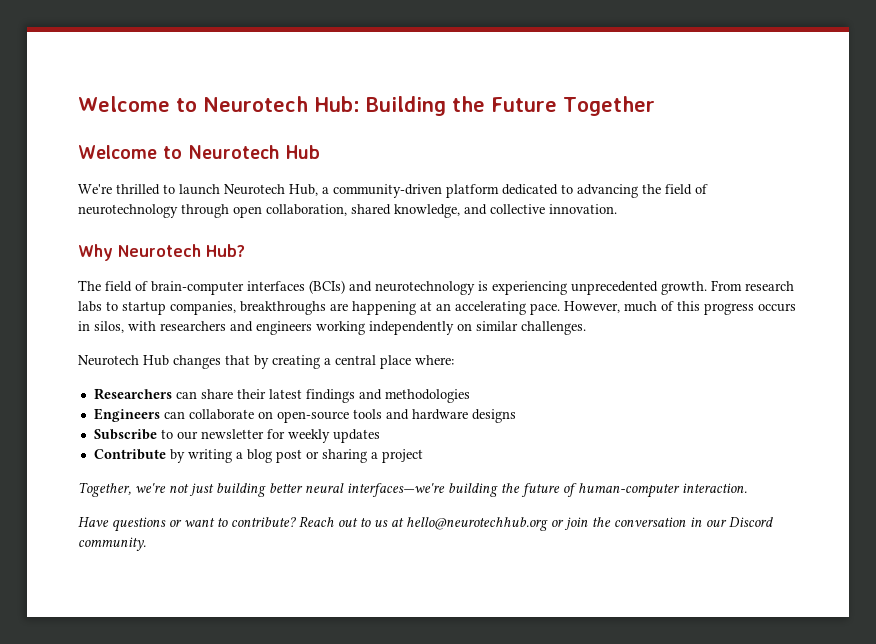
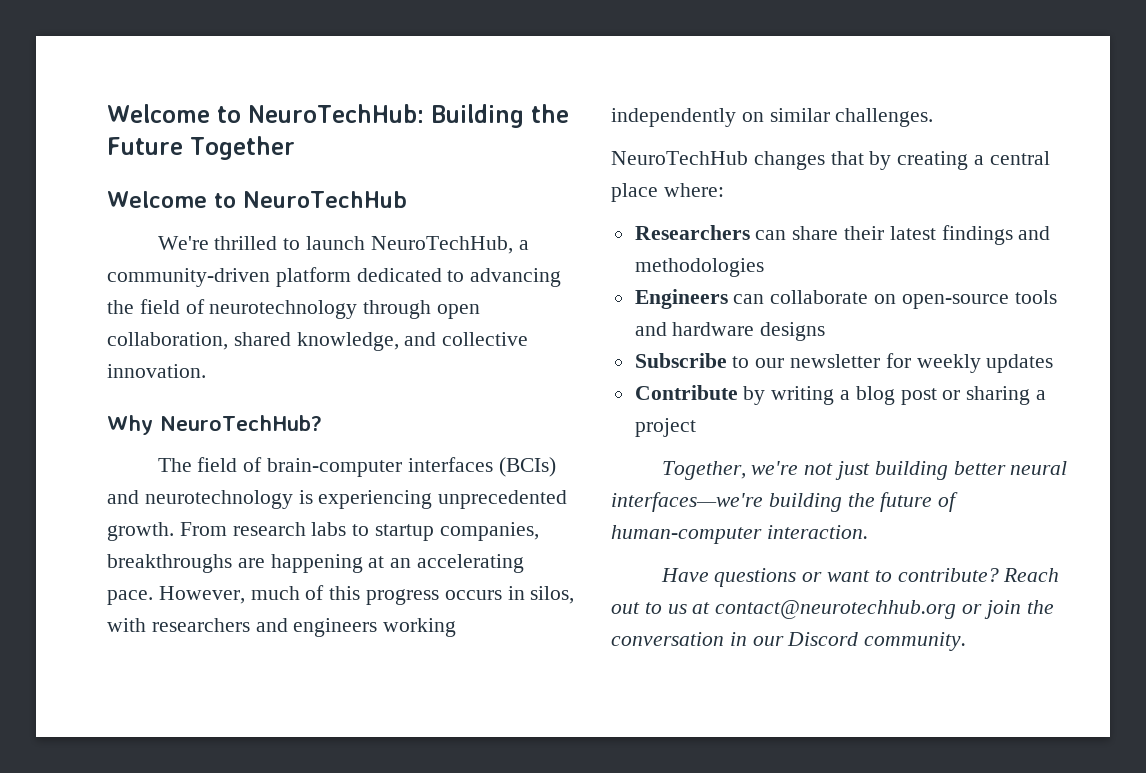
- Welcome to Neurotech Hub: Building the Future Together
+ Welcome to NeuroTechHub: Building the Future Together
- Welcome to Neurotech Hub
+ Welcome to NeuroTechHub
- We're thrilled to launch Neurotech Hub, a community-driven platform dedicated to advancing the field of neurotechnology through open collaboration, shared knowledge, and collective innovation.
+ We're thrilled to launch NeuroTechHub, a community-driven platform dedicated to advancing the field of neurotechnology through open collaboration, shared knowledge, and collective innovation.
- Why Neurotech Hub?
+ Why NeuroTechHub?
- Neurotech Hub changes that by creating a central place where:
+ NeuroTechHub changes that by creating a central place where:
- Reach out to us at hello@neurotechhub.org or join the conversation in our Discord community.
+ Reach out to us at contact@neurotechhub.org or join the conversation in our Discord community.

